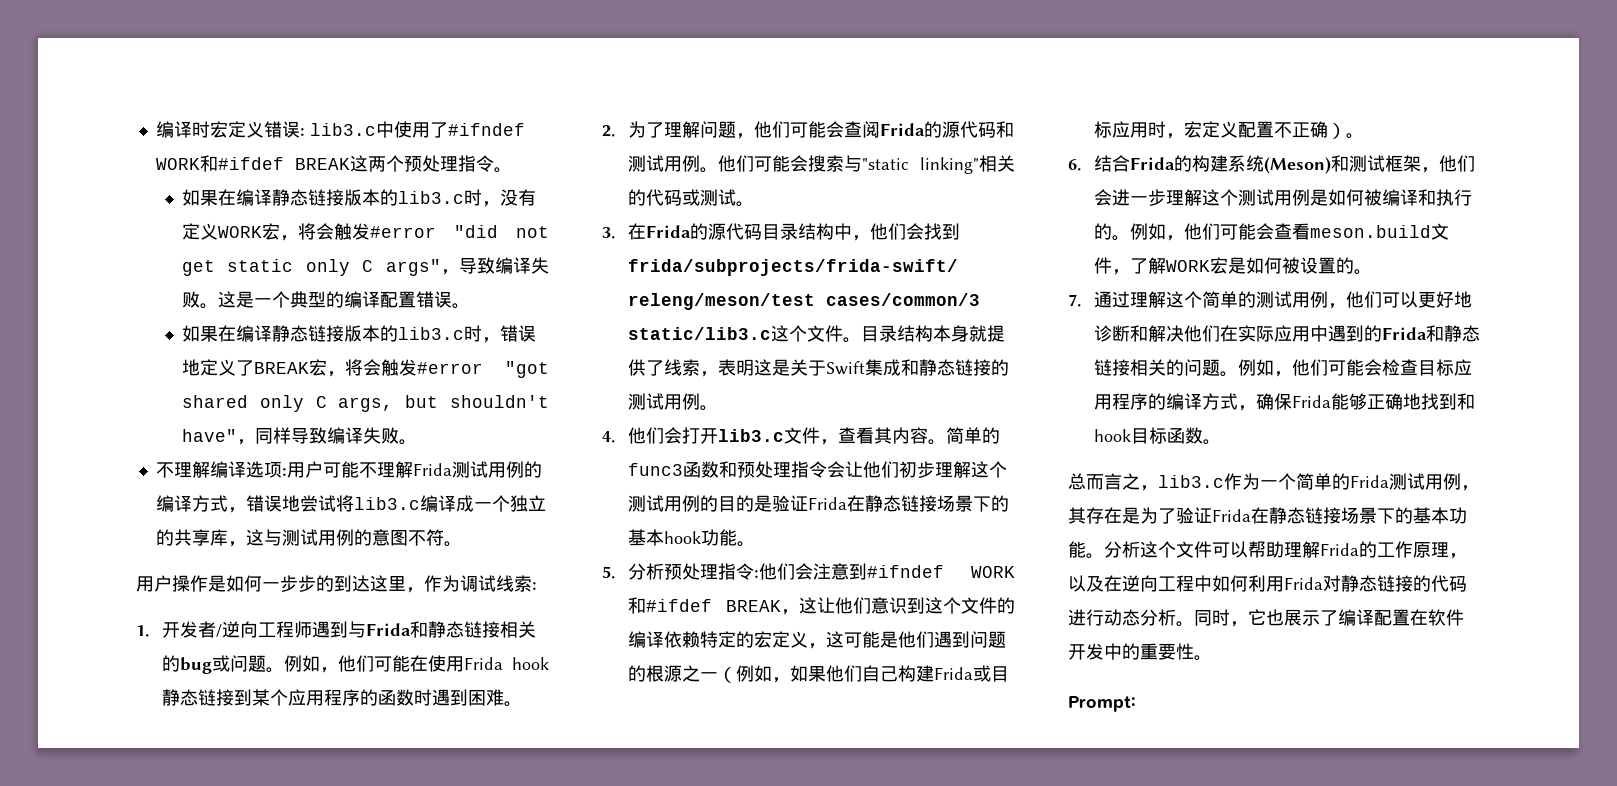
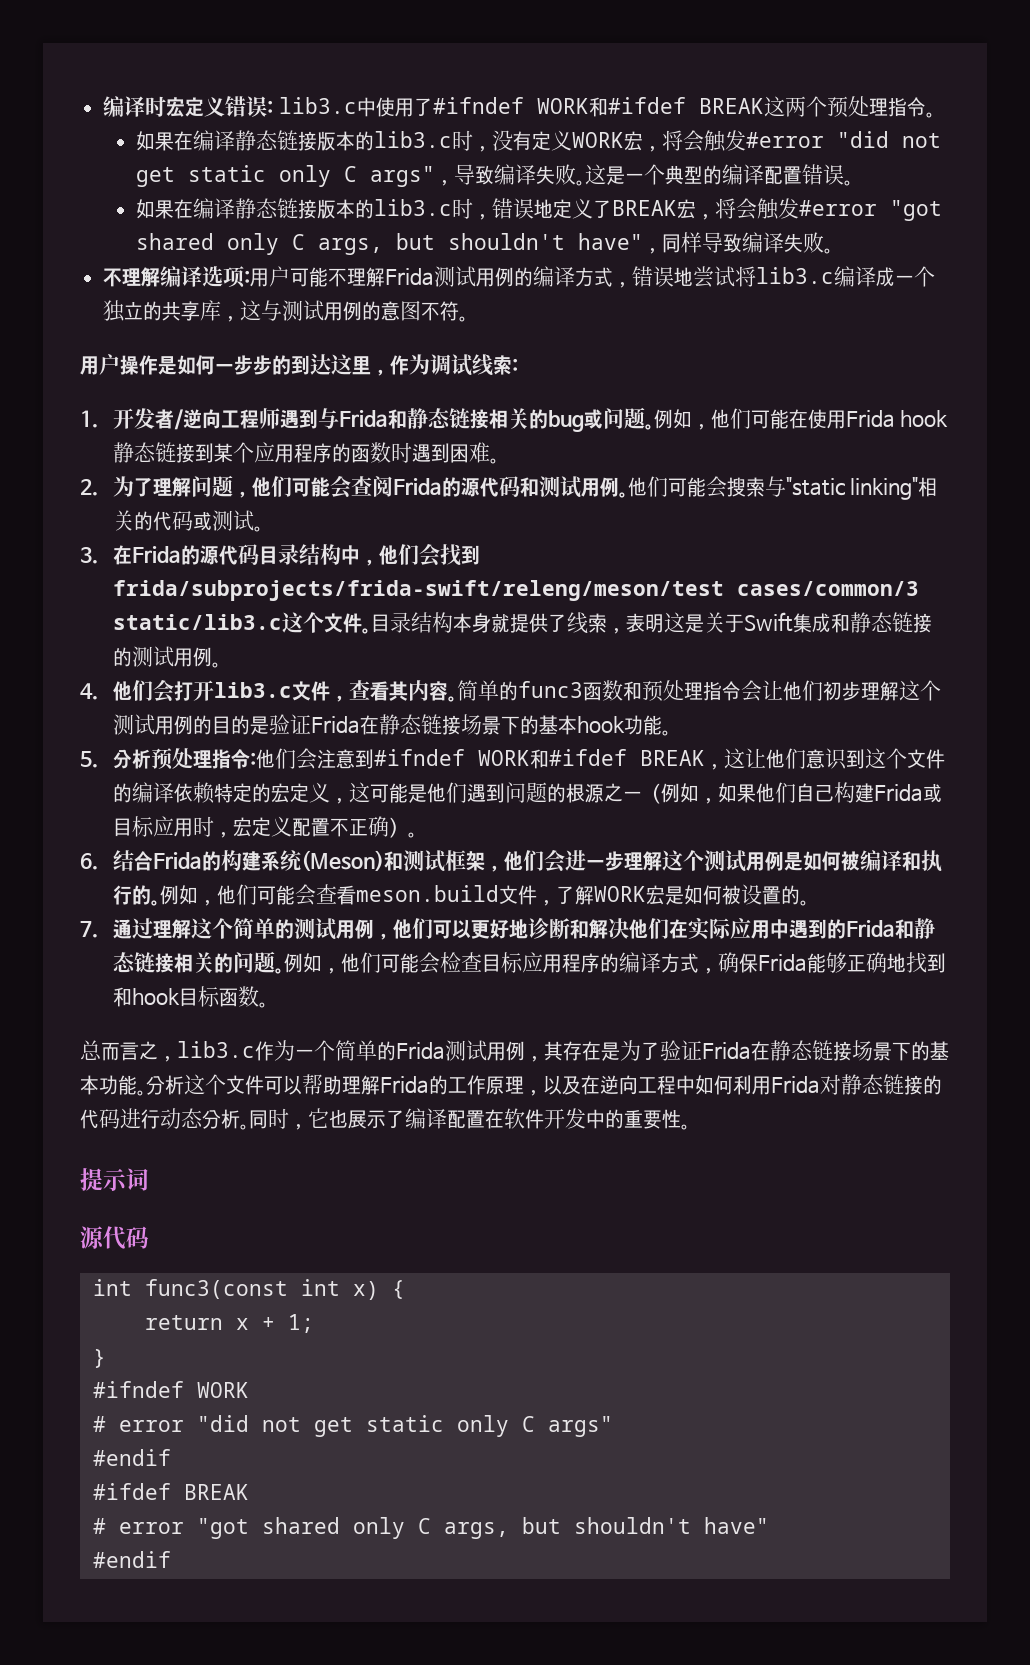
- Prompt:
+ 提示词
+ 源代码
+ int func3(const int x) {
+ return x + 1;
+ }
+ #ifndef WORK
+ # error "did not get static only C args"
+ #endif
+ #ifdef BREAK
+ # error "got shared only C args, but shouldn't have"
+ #endif

